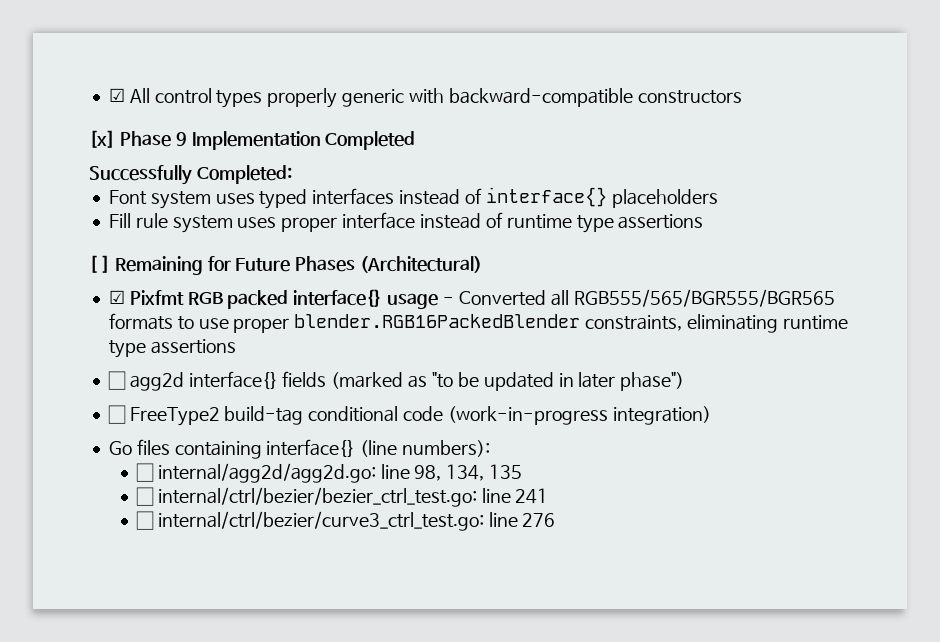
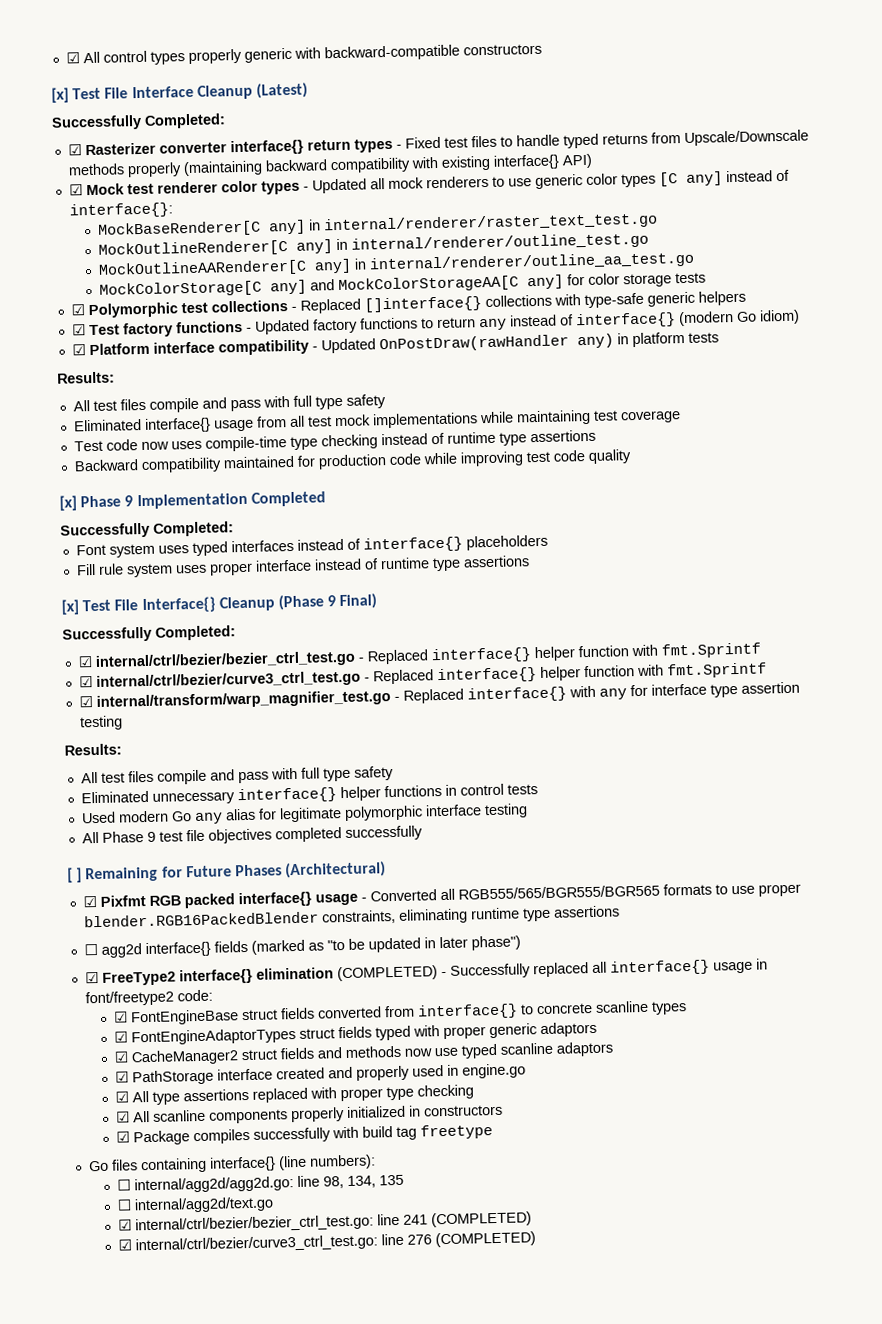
+ [x] Test File Interface Cleanup (Latest)
+ Successfully Completed:
+ ☑ Rasterizer converter interface{} return types - Fixed test files to handle typed returns from Upscale/Downscale methods properly (maintaining backward compatibility with existing interface{} API)
+ ☑ Mock test renderer color types - Updated all mock renderers to use generic color types [C any] instead of interface{}:
+ MockBaseRenderer[C any] in internal/renderer/raster_text_test.go
+ MockOutlineRenderer[C any] in internal/renderer/outline_test.go
+ MockOutlineAARenderer[C any] in internal/renderer/outline_aa_test.go
+ MockColorStorage[C any] and MockColorStorageAA[C any] for color storage tests
+ ☑ Polymorphic test collections - Replaced []interface{} collections with type-safe generic helpers
+ ☑ Test factory functions - Updated factory functions to return any instead of interface{} (modern Go idiom)
+ ☑ Platform interface compatibility - Updated OnPostDraw(rawHandler any) in platform tests
+ Results:
+ All test files compile and pass with full type safety
+ Eliminated interface{} usage from all test mock implementations while maintaining test coverage
+ Test code now uses compile-time type checking instead of runtime type assertions
+ Backward compatibility maintained for production code while improving test code quality
+ [x] Test File Interface{} Cleanup (Phase 9 Final)
+ Successfully Completed:
+ ☑ internal/ctrl/bezier/bezier_ctrl_test.go - Replaced interface{} helper function with fmt.Sprintf
+ ☑ internal/ctrl/bezier/curve3_ctrl_test.go - Replaced interface{} helper function with fmt.Sprintf
+ ☑ internal/transform/warp_magnifier_test.go - Replaced interface{} with any for interface type assertion testing
+ Results:
+ All test files compile and pass with full type safety
+ Eliminated unnecessary interface{} helper functions in control tests
+ Used modern Go any alias for legitimate polymorphic interface testing
+ All Phase 9 test file objectives completed successfully
- ☐ FreeType2 build-tag conditional code (work-in-progress integration)
+ ☑ FreeType2 interface{} elimination (COMPLETED) - Successfully replaced all interface{} usage in font/freetype2 code:
+ ☑ FontEngineBase struct fields converted from interface{} to concrete scanline types
+ ☑ FontEngineAdaptorTypes struct fields typed with proper generic adaptors
+ ☑ CacheManager2 struct fields and methods now use typed scanline adaptors
+ ☑ PathStorage interface created and properly used in engine.go
+ ☑ All type assertions replaced with proper type checking
+ ☑ All scanline components properly initialized in constructors
+ ☑ Package compiles successfully with build tag freetype
- ☐ internal/ctrl/bezier/bezier_ctrl_test.go: line 241
- ☐ internal/ctrl/bezier/curve3_ctrl_test.go: line 276
+ ☐ internal/agg2d/text.go
+ ☑ internal/ctrl/bezier/bezier_ctrl_test.go: line 241 (COMPLETED)
+ ☑ internal/ctrl/bezier/curve3_ctrl_test.go: line 276 (COMPLETED)

